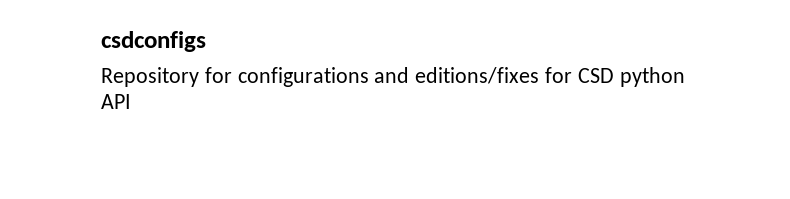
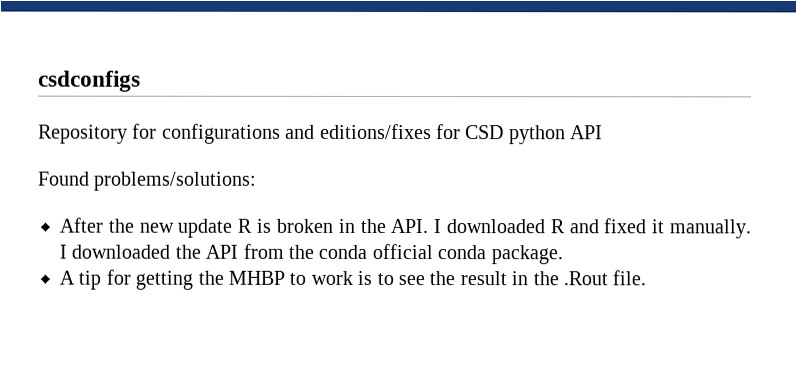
+ Found problems/solutions:
+ After the new update R is broken in the API. I downloaded R and fixed it manually. I downloaded the API from the conda official conda package.
+ A tip for getting the MHBP to work is to see the result in the .Rout file.

